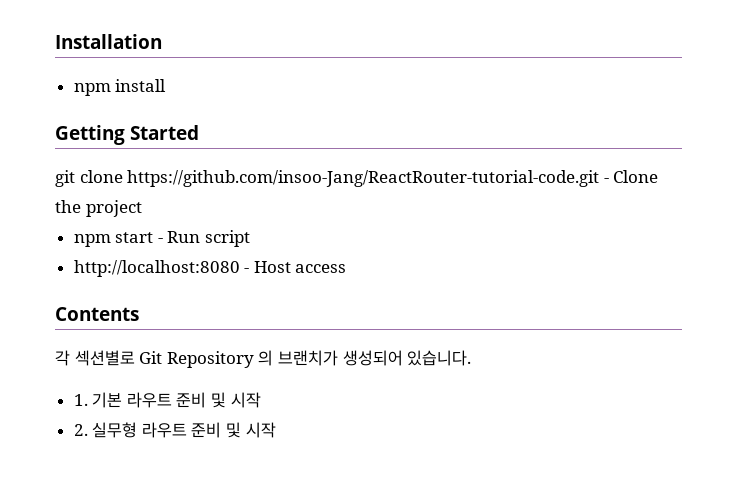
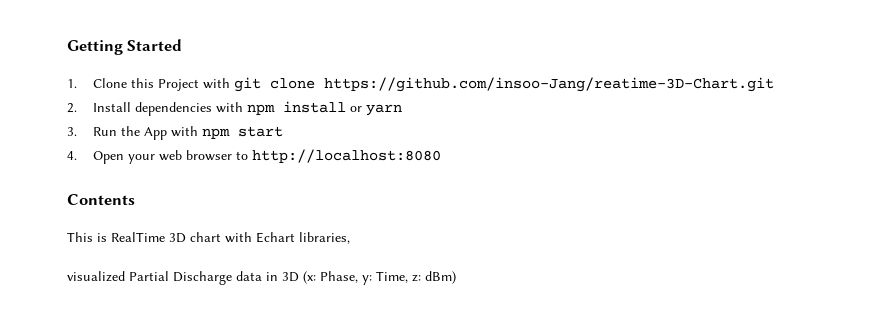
- Installation
- npm install
- git clone https://github.com/insoo-Jang/ReactRouter-tutorial-code.git - Clone the project
- npm start - Run script
- http://localhost:8080 - Host access
+ 1. Clone this Project with git clone https://github.com/insoo-Jang/reatime-3D-Chart.git
+ 2. Install dependencies with npm install or yarn
+ 3. Run the App with npm start
+ 4. Open your web browser to http://localhost:8080
  Contents
- 각 섹션별로 Git Repository 의 브랜치가 생성되어 있습니다.
- 1. 기본 라우트 준비 및 시작
- 2. 실무형 라우트 준비 및 시작
+ This is RealTime 3D chart with Echart libraries,
+ visualized Partial Discharge data in 3D (x: Phase, y: Time, z: dBm)

